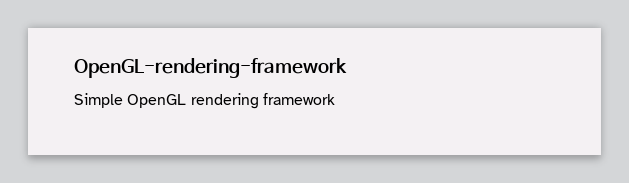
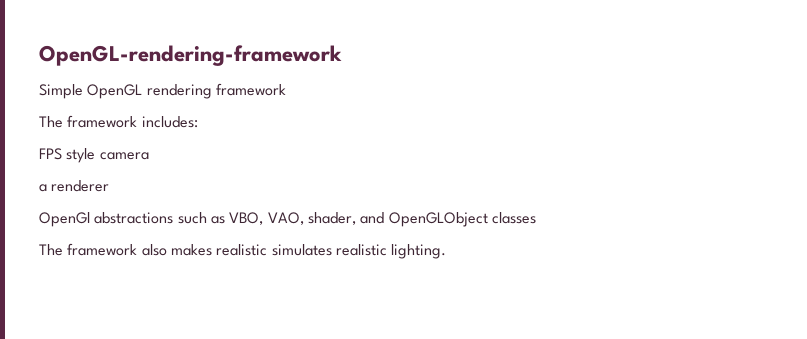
+ The framework includes:
+ FPS style camera
+ a renderer
+ OpenGl abstractions such as VBO, VAO, shader, and OpenGLObject classes
+ The framework also makes realistic simulates realistic lighting.

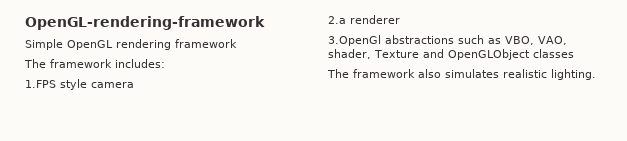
- FPS style camera
+ 1.FPS style camera
- a renderer
+ 2.a renderer
- OpenGl abstractions such as VBO, VAO, shader, and OpenGLObject classes
+ 3.OpenGl abstractions such as VBO, VAO, shader, Texture and OpenGLObject classes
- The framework also makes realistic simulates realistic lighting.
+ The framework also simulates realistic lighting.

